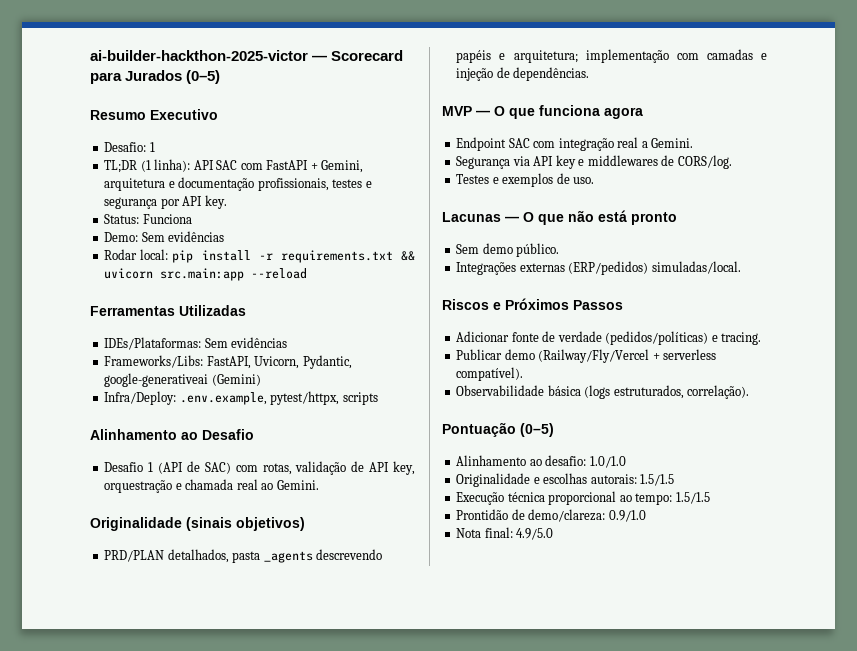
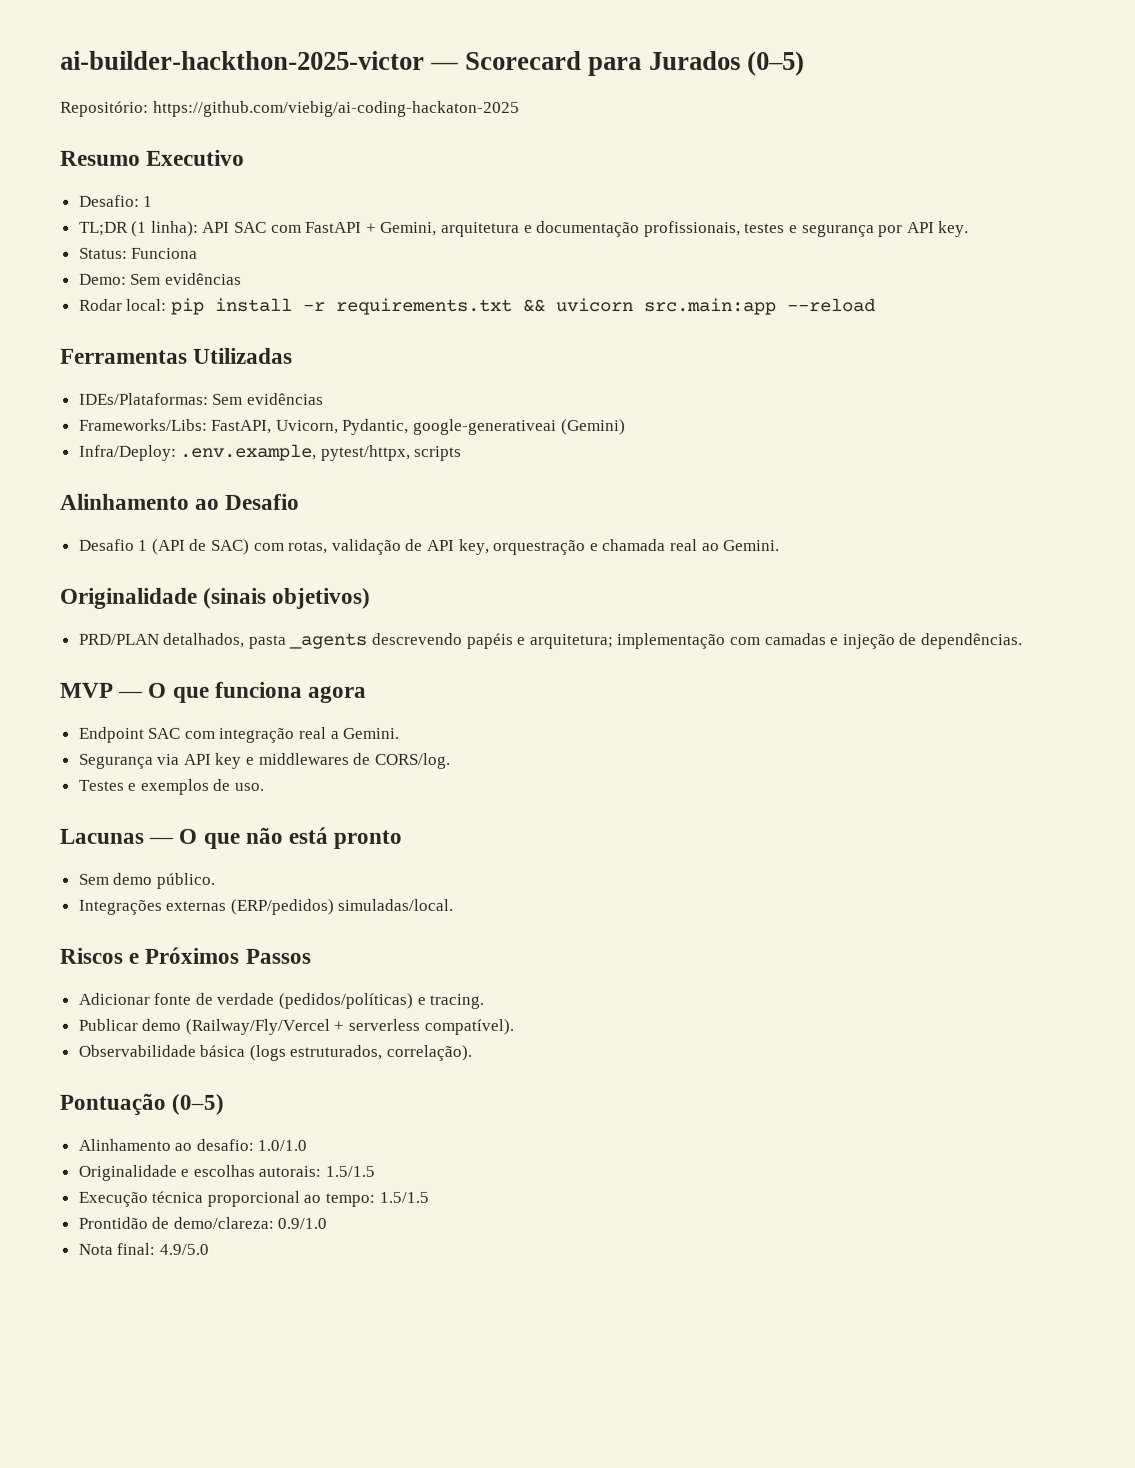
+ Repositório: https://github.com/viebig/ai-coding-hackaton-2025

